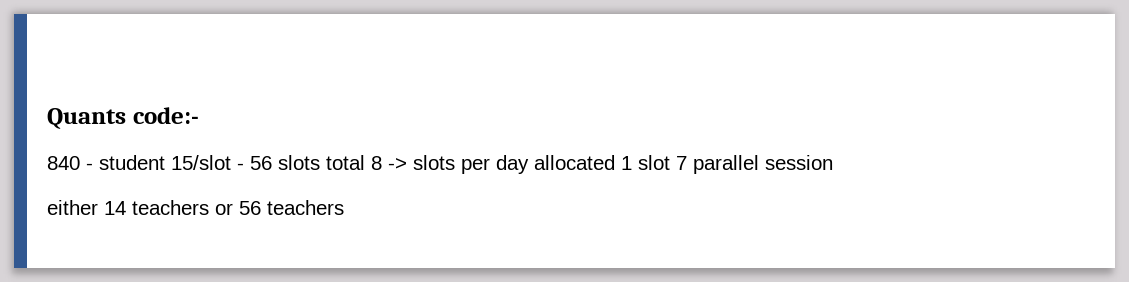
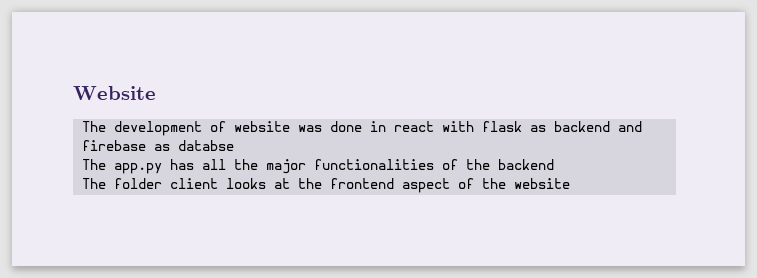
- Quants code:-
- 840 - student 15/slot - 56 slots total 8 -> slots per day allocated 1 slot 7 parallel session
- either 14 teachers or 56 teachers
+ Website
+ The development of website was done in react with flask as backend and firebase as databse
+ The app.py has all the major functionalities of the backend
+ The folder client looks at the frontend aspect of the website

